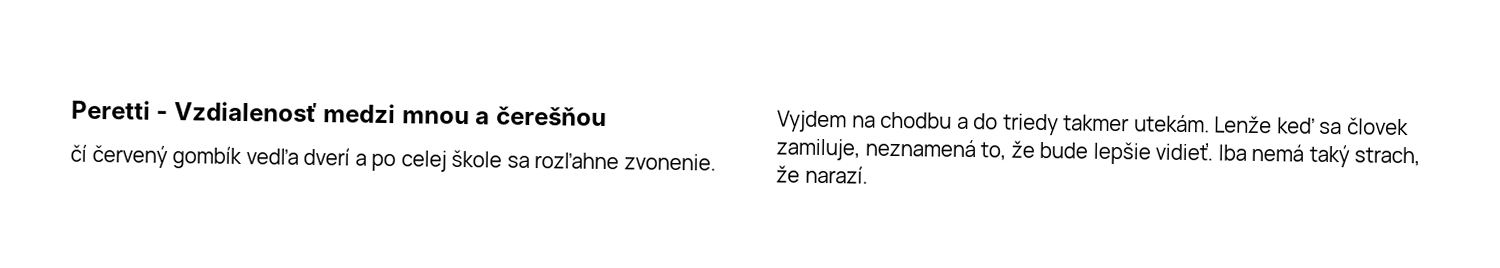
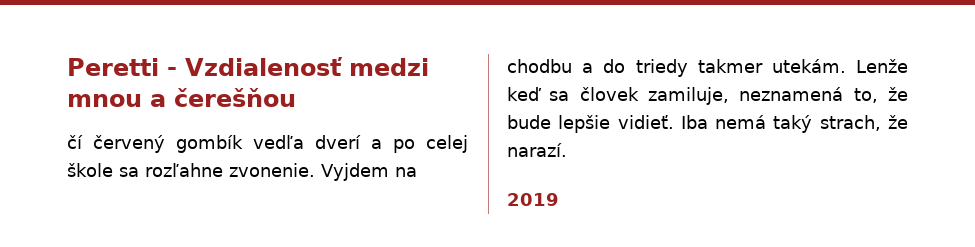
+ 2019

